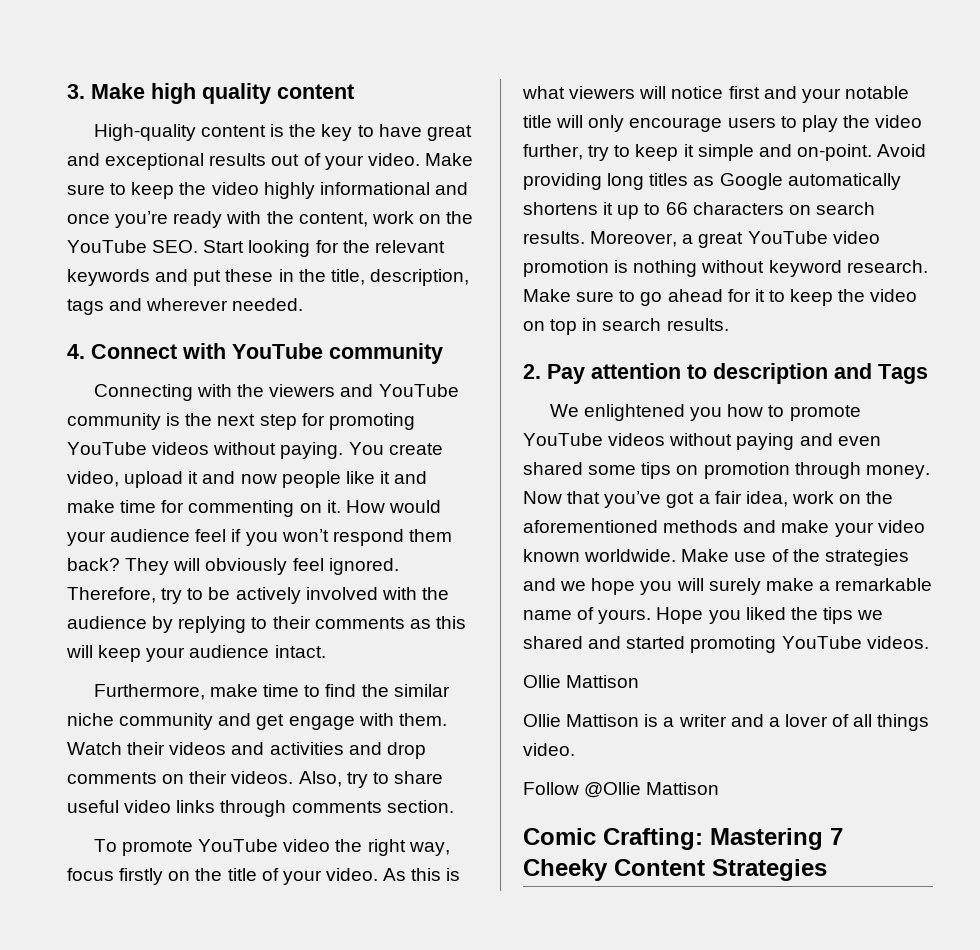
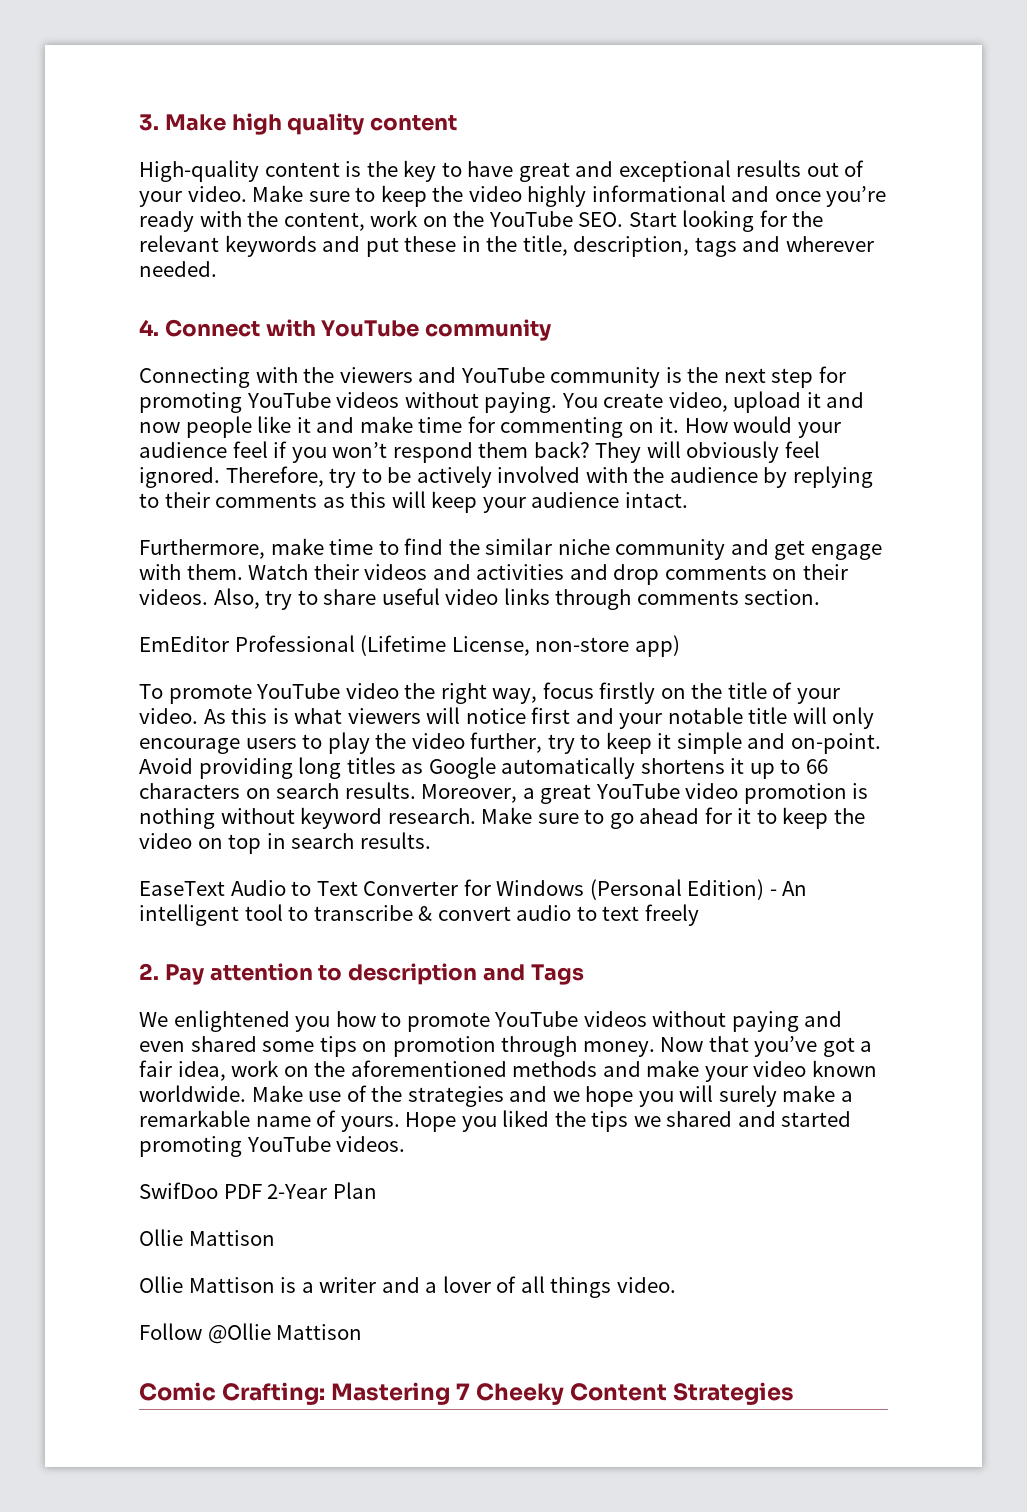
+ EmEditor Professional (Lifetime License, non-store app)
+ EaseText Audio to Text Converter for Windows (Personal Edition) - An intelligent tool to transcribe & convert audio to text freely
+ SwifDoo PDF 2-Year Plan

